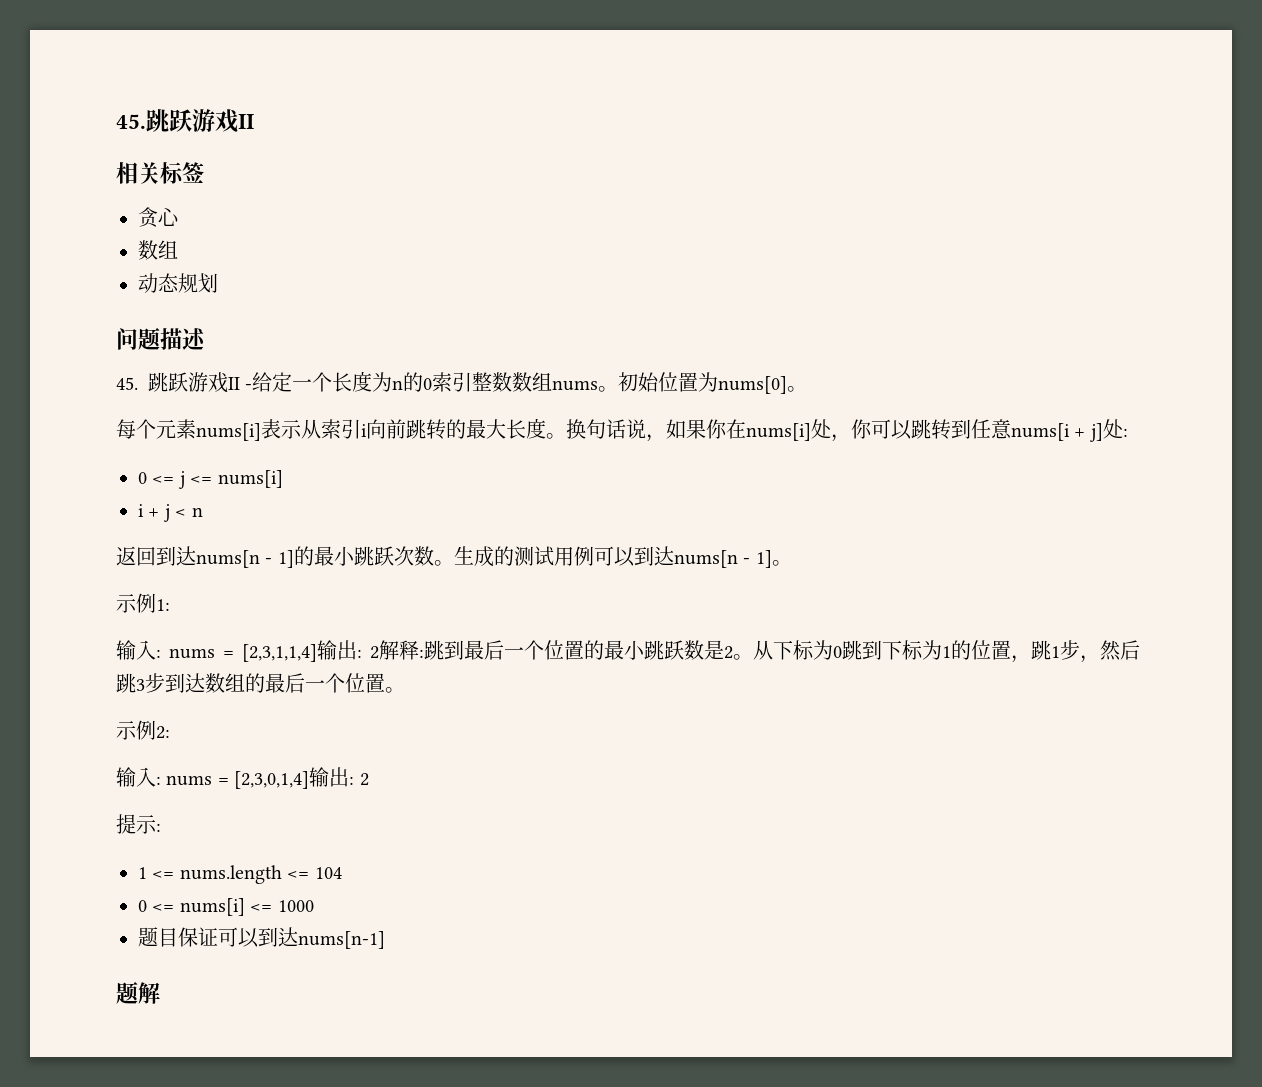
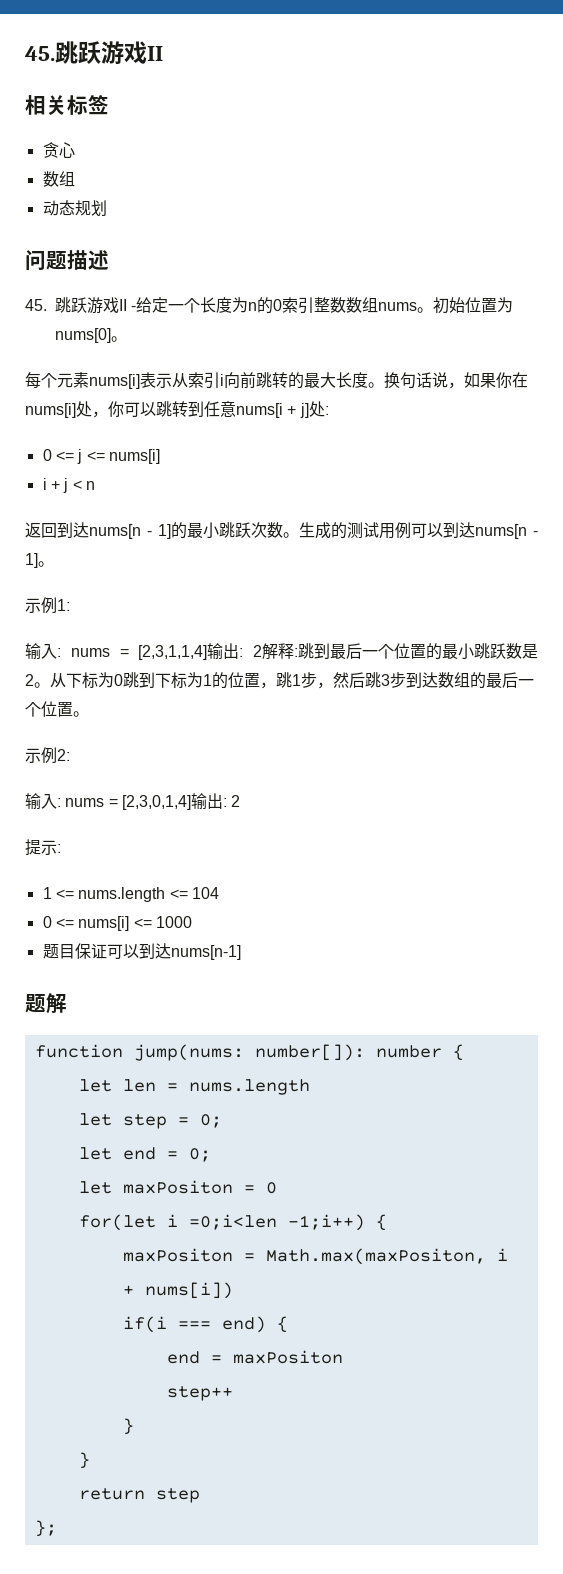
+ function jump(nums: number[]): number {
+ let len = nums.length
+ let step = 0;
+ let end = 0;
+ let maxPositon = 0
+ for(let i =0;i<len -1;i++) {
+ maxPositon = Math.max(maxPositon, i + nums[i])
+ if(i === end) {
+ end = maxPositon
+ step++
+ }
+ }
+ return step
+ };

